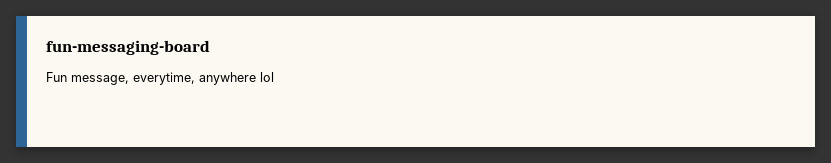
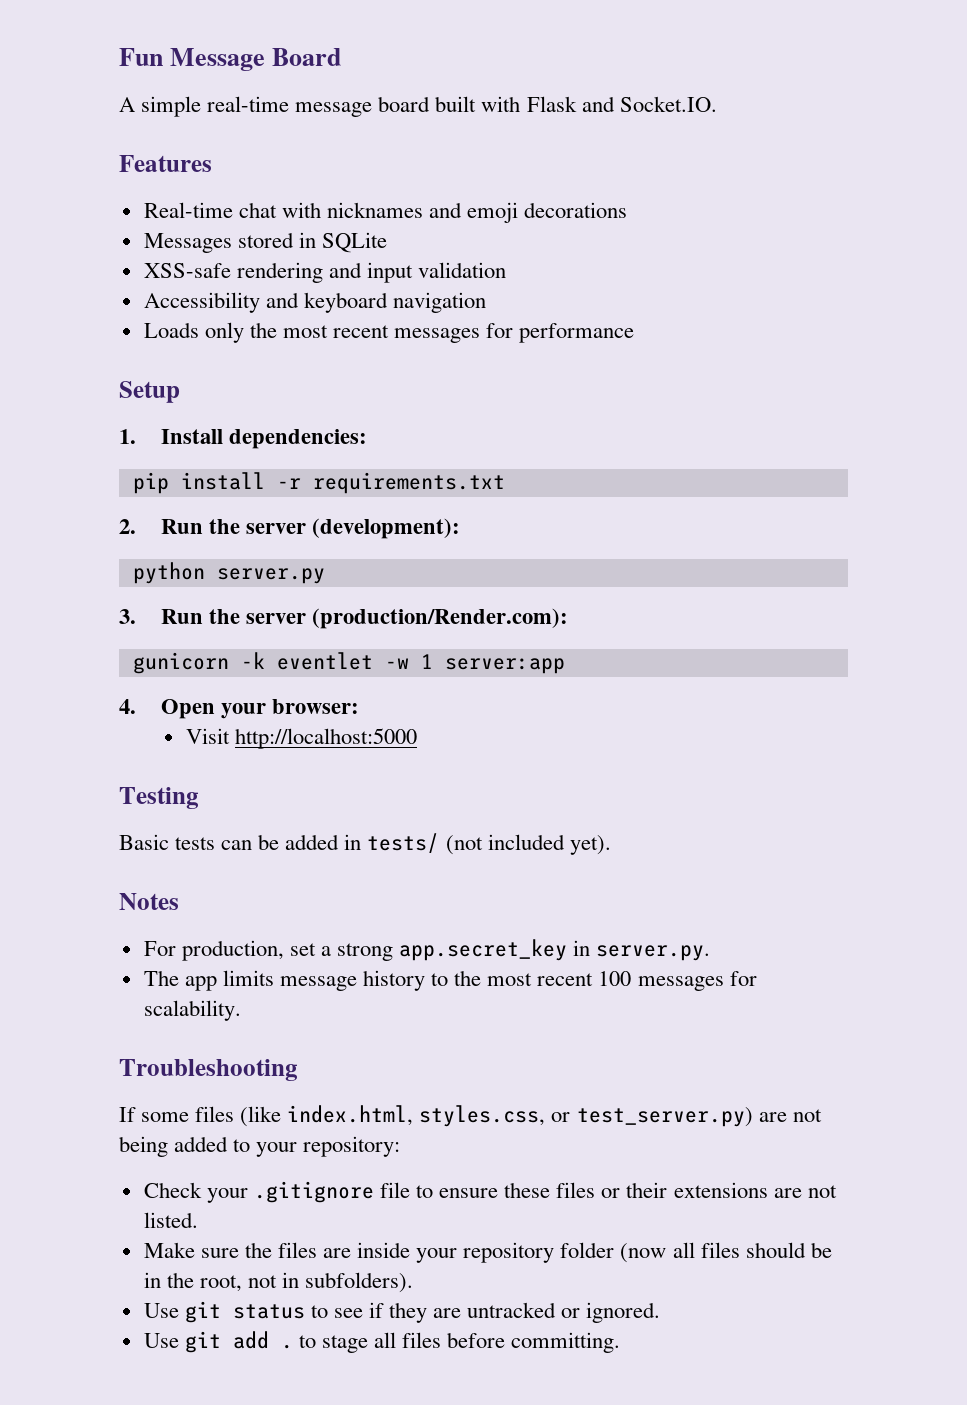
- fun-messaging-board
- Fun message, everytime, anywhere lol
+ Fun Message Board
+ A simple real-time message board built with Flask and Socket.IO.
+ Features
+ Real-time chat with nicknames and emoji decorations
+ Messages stored in SQLite
+ XSS-safe rendering and input validation
+ Accessibility and keyboard navigation
+ Loads only the most recent messages for performance
+ Setup
+ 1. Install dependencies:
+ pip install -r requirements.txt
+ 2. Run the server (development):
+ python server.py
+ 3. Run the server (production/Render.com):
+ gunicorn -k eventlet -w 1 server:app
+ 4. Open your browser:
+ Visit http://localhost:5000
+ Testing
+ Basic tests can be added in tests/ (not included yet).
+ Notes
+ For production, set a strong app.secret_key in server.py.
+ The app limits message history to the most recent 100 messages for scalability.
+ Troubleshooting
+ If some files (like index.html, styles.css, or test_server.py) are not being added to your repository:
+ Check your .gitignore file to ensure these files or their extensions are not listed.
+ Make sure the files are inside your repository folder (now all files should be in the root, not in subfolders).
+ Use git status to see if they are untracked or ignored.
+ Use git add . to stage all files before committing.

